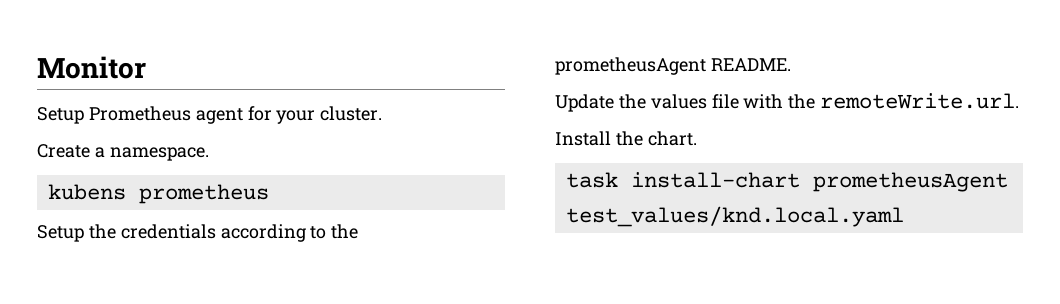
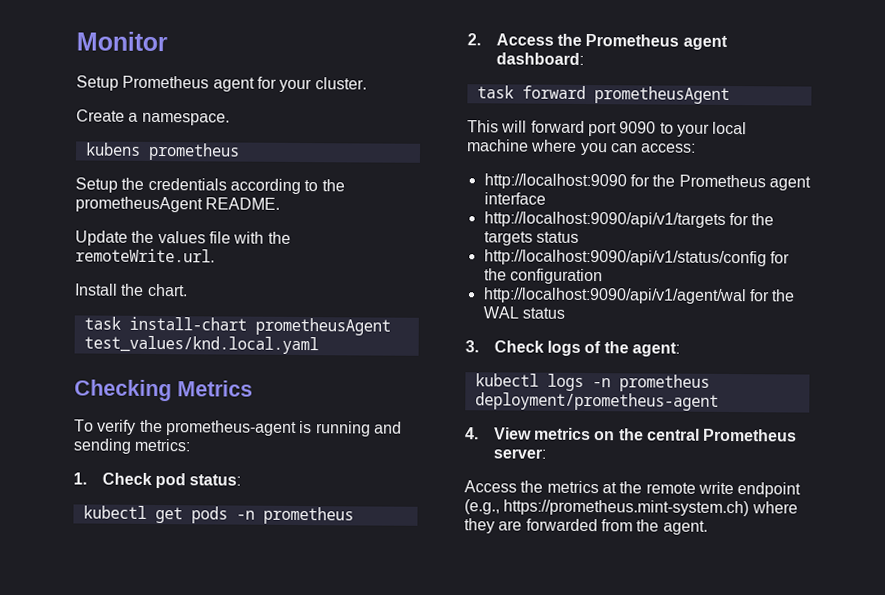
+ Checking Metrics
+ To verify the prometheus-agent is running and sending metrics:
+ 1. Check pod status:
+ kubectl get pods -n prometheus
+ 2. Access the Prometheus agent dashboard:
+ task forward prometheusAgent
+ This will forward port 9090 to your local machine where you can access:
+ http://localhost:9090 for the Prometheus agent interface
+ http://localhost:9090/api/v1/targets for the targets status
+ http://localhost:9090/api/v1/status/config for the configuration
+ http://localhost:9090/api/v1/agent/wal for the WAL status
+ 3. Check logs of the agent:
+ kubectl logs -n prometheus deployment/prometheus-agent
+ 4. View metrics on the central Prometheus server:
+ Access the metrics at the remote write endpoint (e.g., https://prometheus.mint-system.ch) where they are forwarded from the agent.

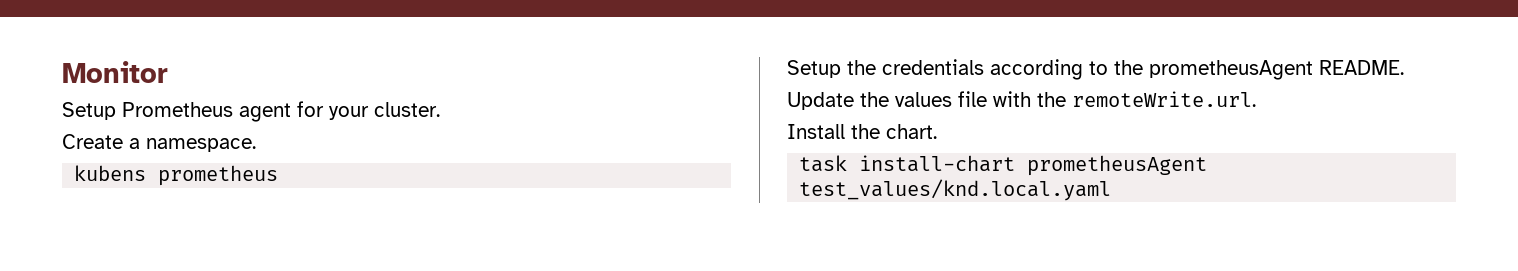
- Checking Metrics
- To verify the prometheus-agent is running and sending metrics:
- 1. Check pod status:
- kubectl get pods -n prometheus
- 2. Access the Prometheus agent dashboard:
- task forward prometheusAgent
- This will forward port 9090 to your local machine where you can access:
- http://localhost:9090 for the Prometheus agent interface
- http://localhost:9090/api/v1/targets for the targets status
- http://localhost:9090/api/v1/status/config for the configuration
- http://localhost:9090/api/v1/agent/wal for the WAL status
- 3. Check logs of the agent:
- kubectl logs -n prometheus deployment/prometheus-agent
- 4. View metrics on the central Prometheus server:
- Access the metrics at the remote write endpoint (e.g., https://prometheus.mint-system.ch) where they are forwarded from the agent.

